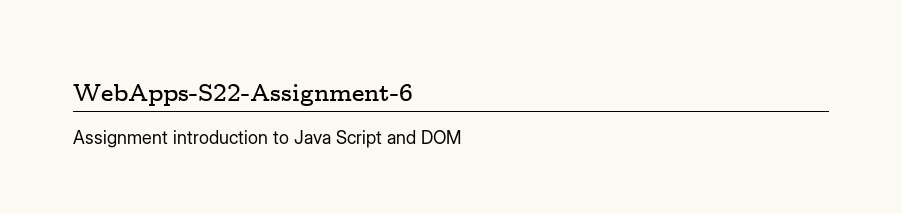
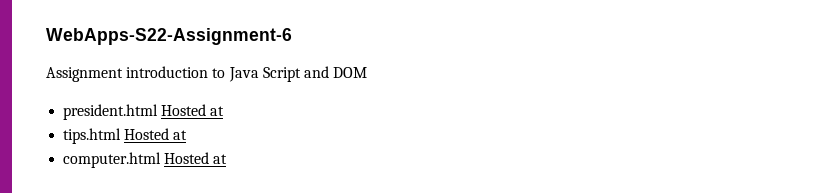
+ president.html Hosted at
+ tips.html Hosted at
+ computer.html Hosted at

